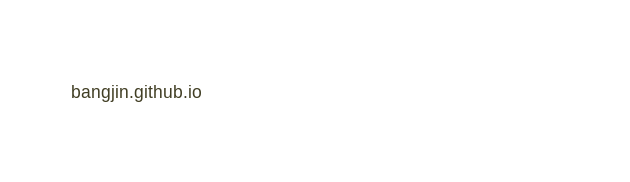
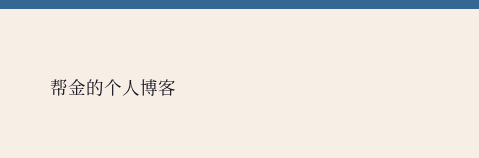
- bangjin.github.io
+ 帮金的个人博客

